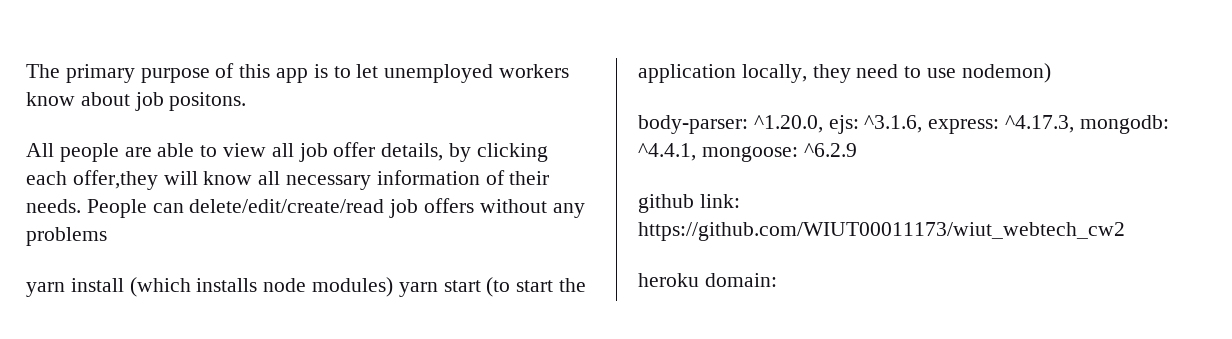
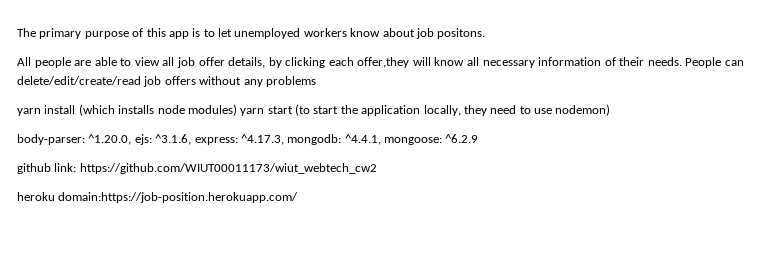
- heroku domain:
+ heroku domain:https://job-position.herokuapp.com/

